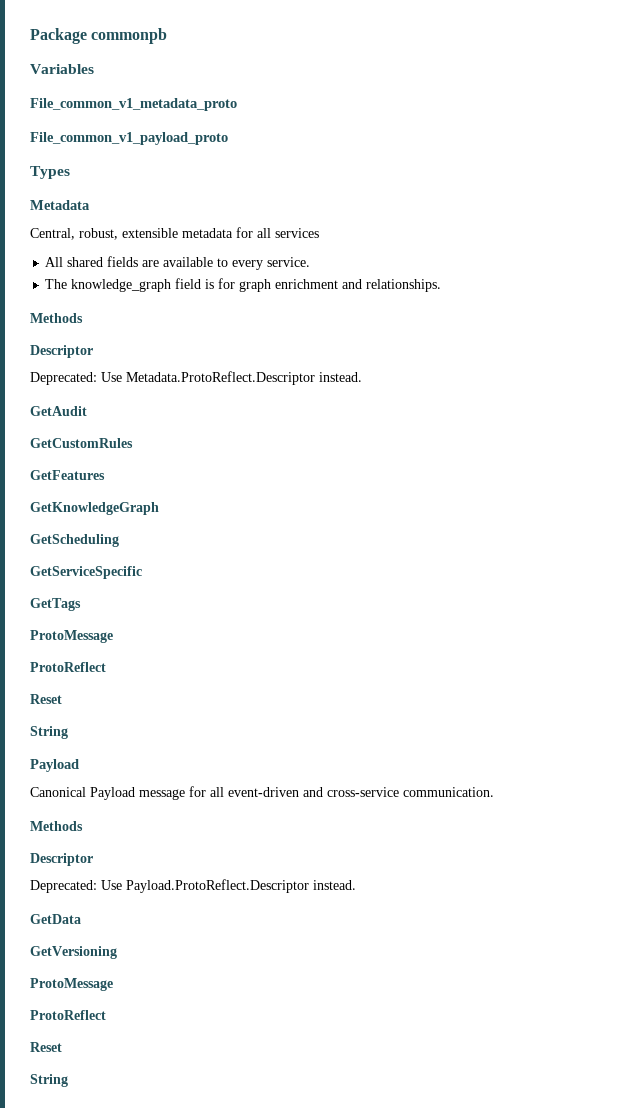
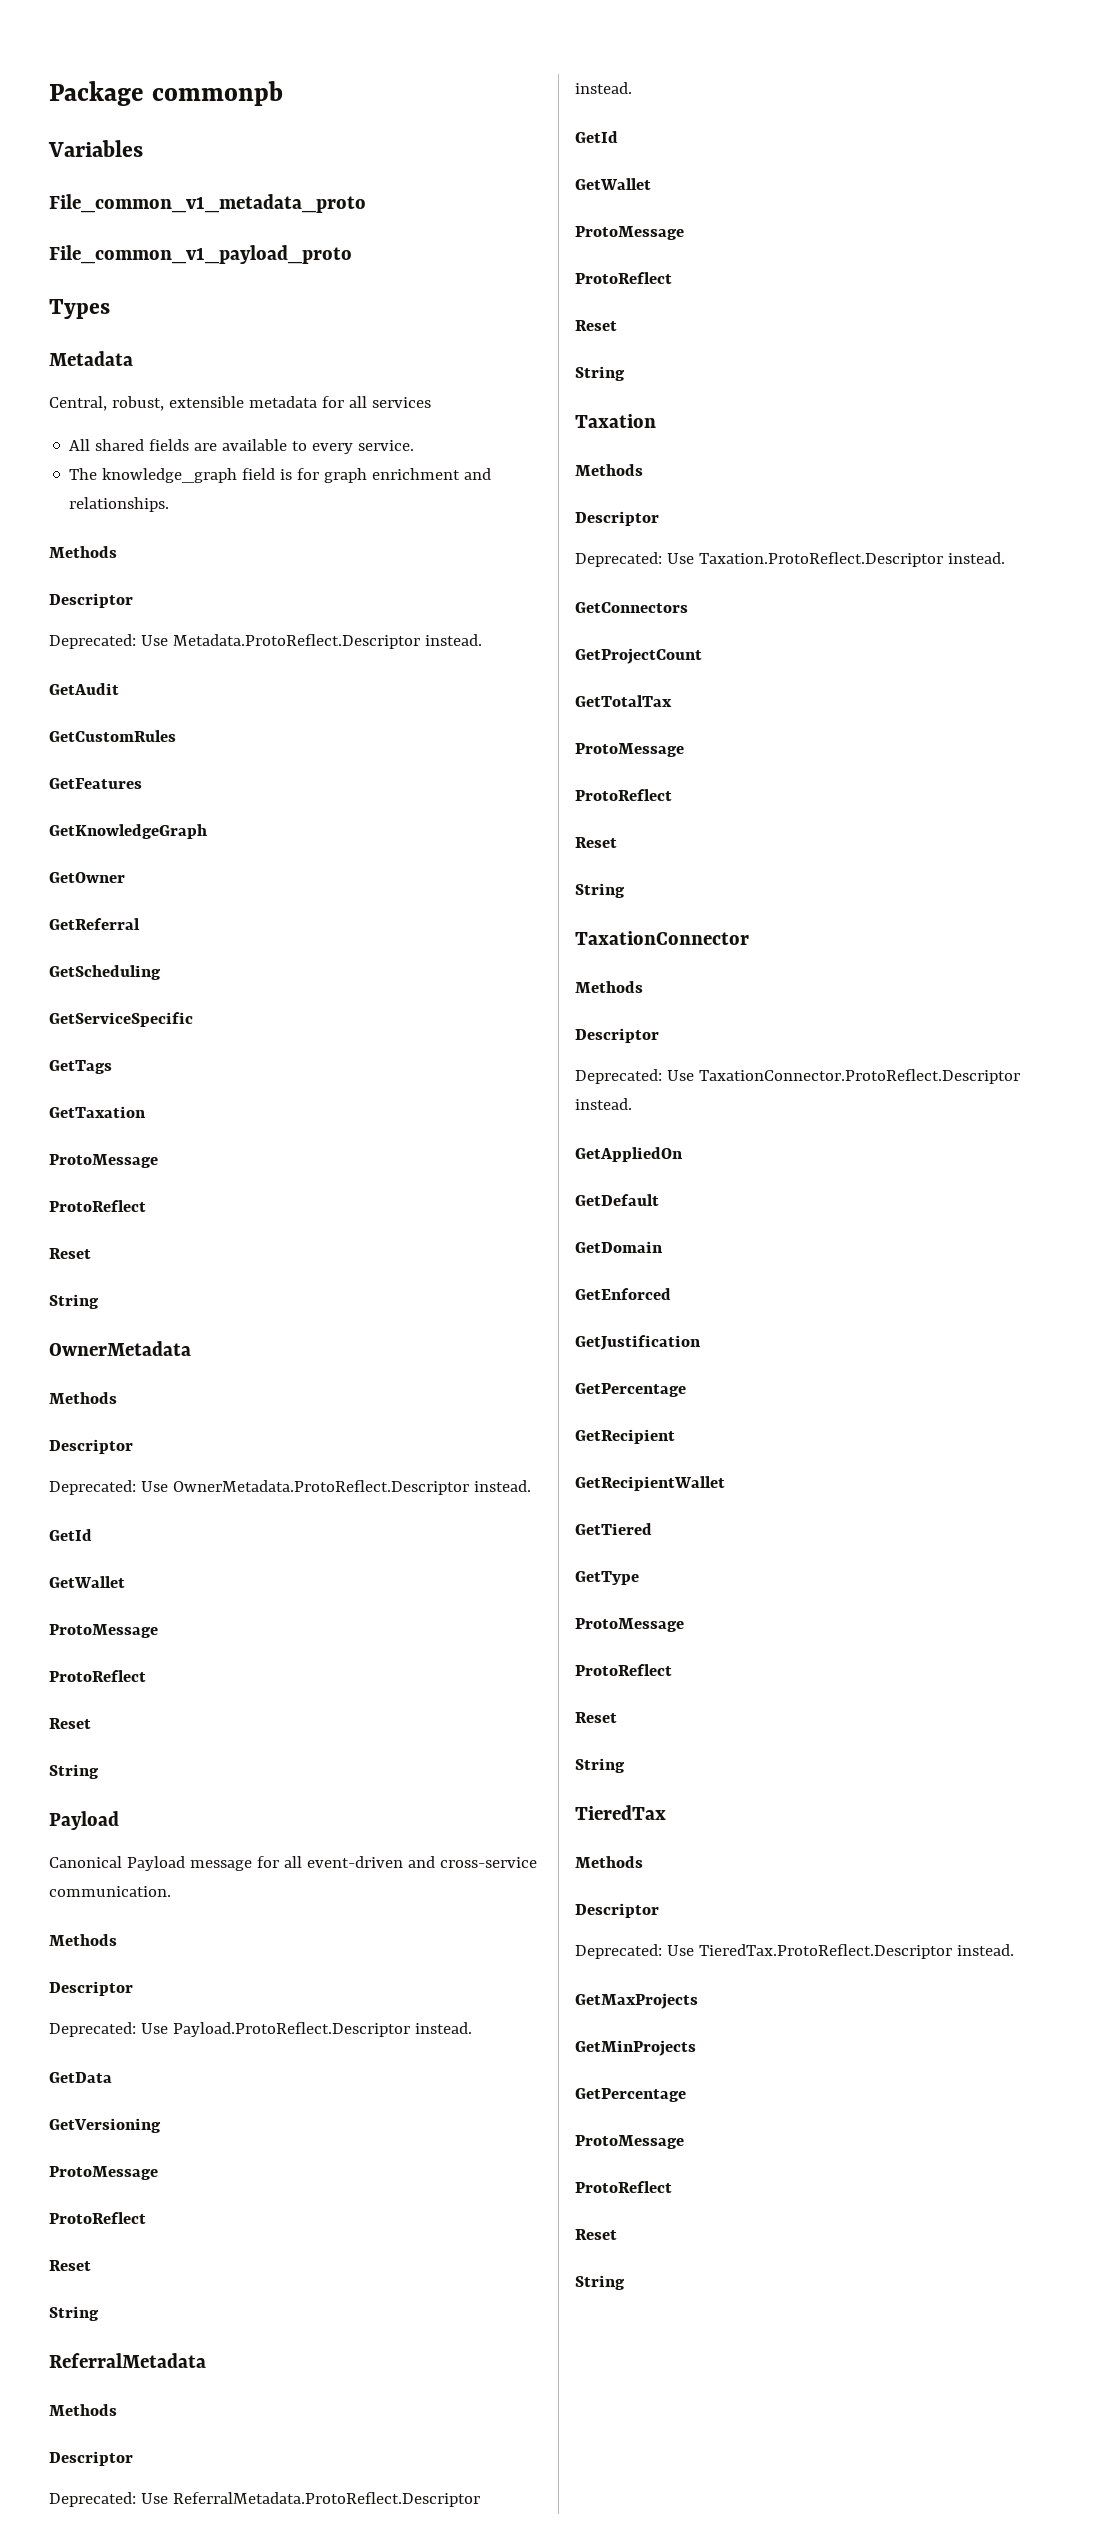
+ GetOwner
+ GetReferral
+ GetTaxation
+ ProtoMessage
+ ProtoReflect
+ Reset
+ String
+ OwnerMetadata
+ Methods
+ Descriptor
+ Deprecated: Use OwnerMetadata.ProtoReflect.Descriptor instead.
+ GetId
+ GetWallet
+ ReferralMetadata
+ Methods
+ Descriptor
+ Deprecated: Use ReferralMetadata.ProtoReflect.Descriptor instead.
+ GetId
+ GetWallet
+ ProtoMessage
+ ProtoReflect
+ Reset
+ String
+ Taxation
+ Methods
+ Descriptor
+ Deprecated: Use Taxation.ProtoReflect.Descriptor instead.
+ GetConnectors
+ GetProjectCount
+ GetTotalTax
+ ProtoMessage
+ ProtoReflect
+ Reset
+ String
+ TaxationConnector
+ Methods
+ Descriptor
+ Deprecated: Use TaxationConnector.ProtoReflect.Descriptor instead.
+ GetAppliedOn
+ GetDefault
+ GetDomain
+ GetEnforced
+ GetJustification
+ GetPercentage
+ GetRecipient
+ GetRecipientWallet
+ GetTiered
+ GetType
+ ProtoMessage
+ ProtoReflect
+ Reset
+ String
+ TieredTax
+ Methods
+ Descriptor
+ Deprecated: Use TieredTax.ProtoReflect.Descriptor instead.
+ GetMaxProjects
+ GetMinProjects
+ GetPercentage
+ ProtoMessage
+ ProtoReflect
+ Reset
+ String

